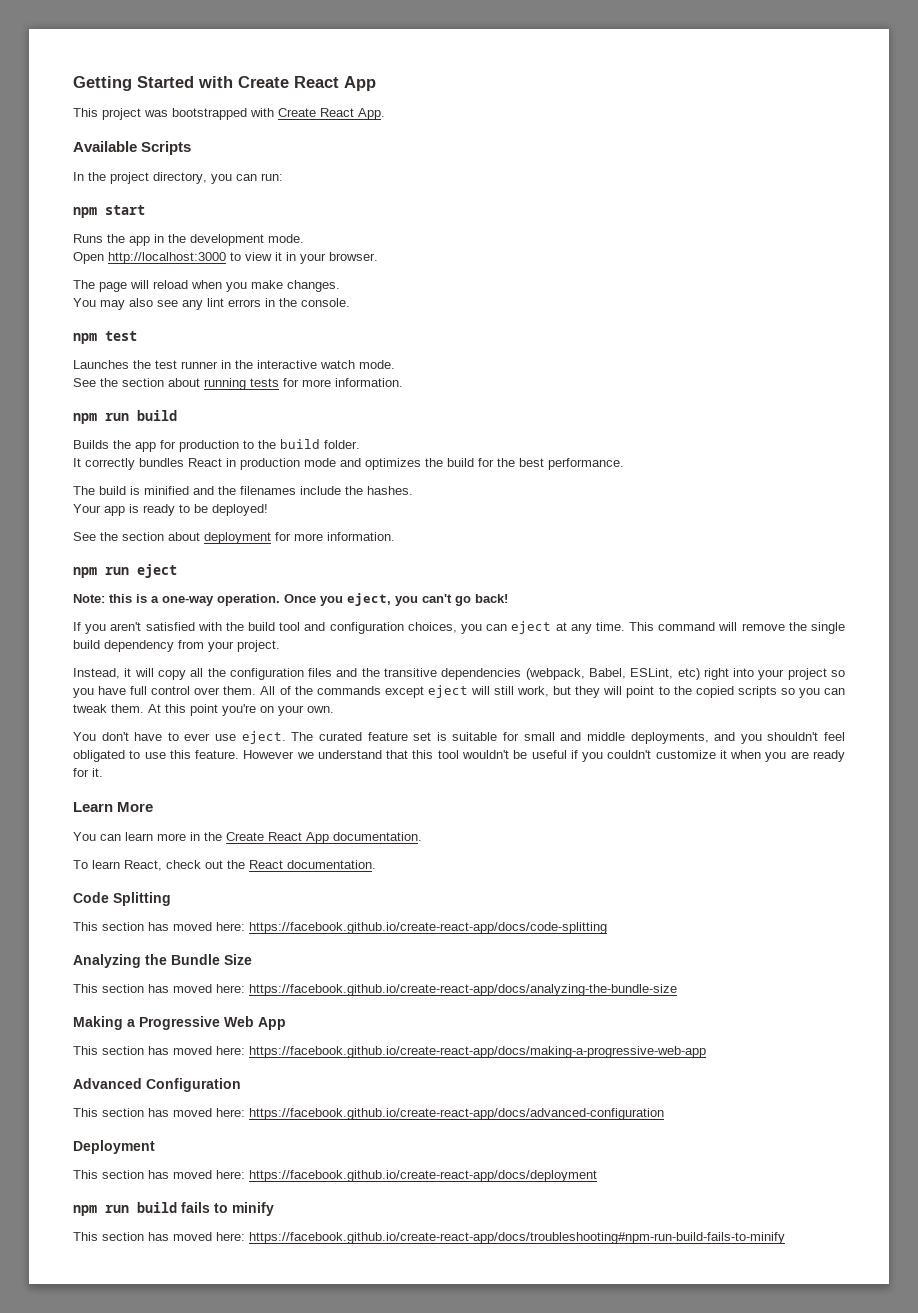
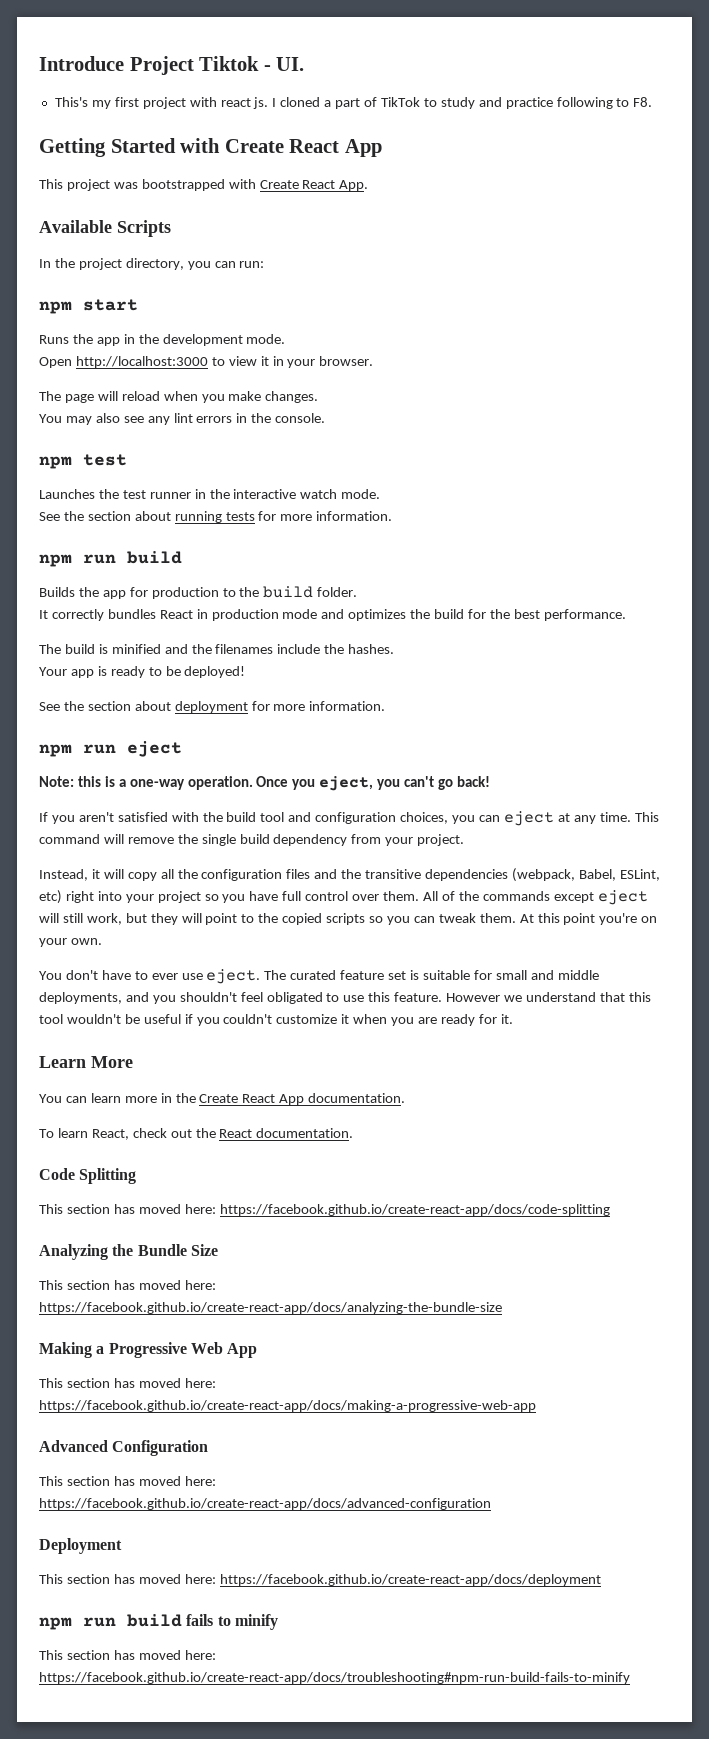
+ Introduce Project Tiktok - UI.
+ This's my first project with react js. I cloned a part of TikTok to study and practice following to F8.

